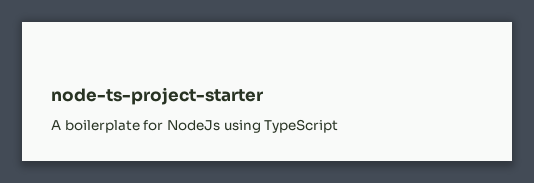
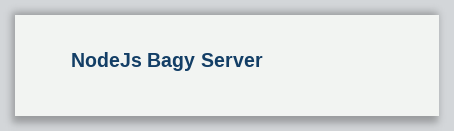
- node-ts-project-starter
- A boilerplate for NodeJs using TypeScript
+ NodeJs Bagy Server

